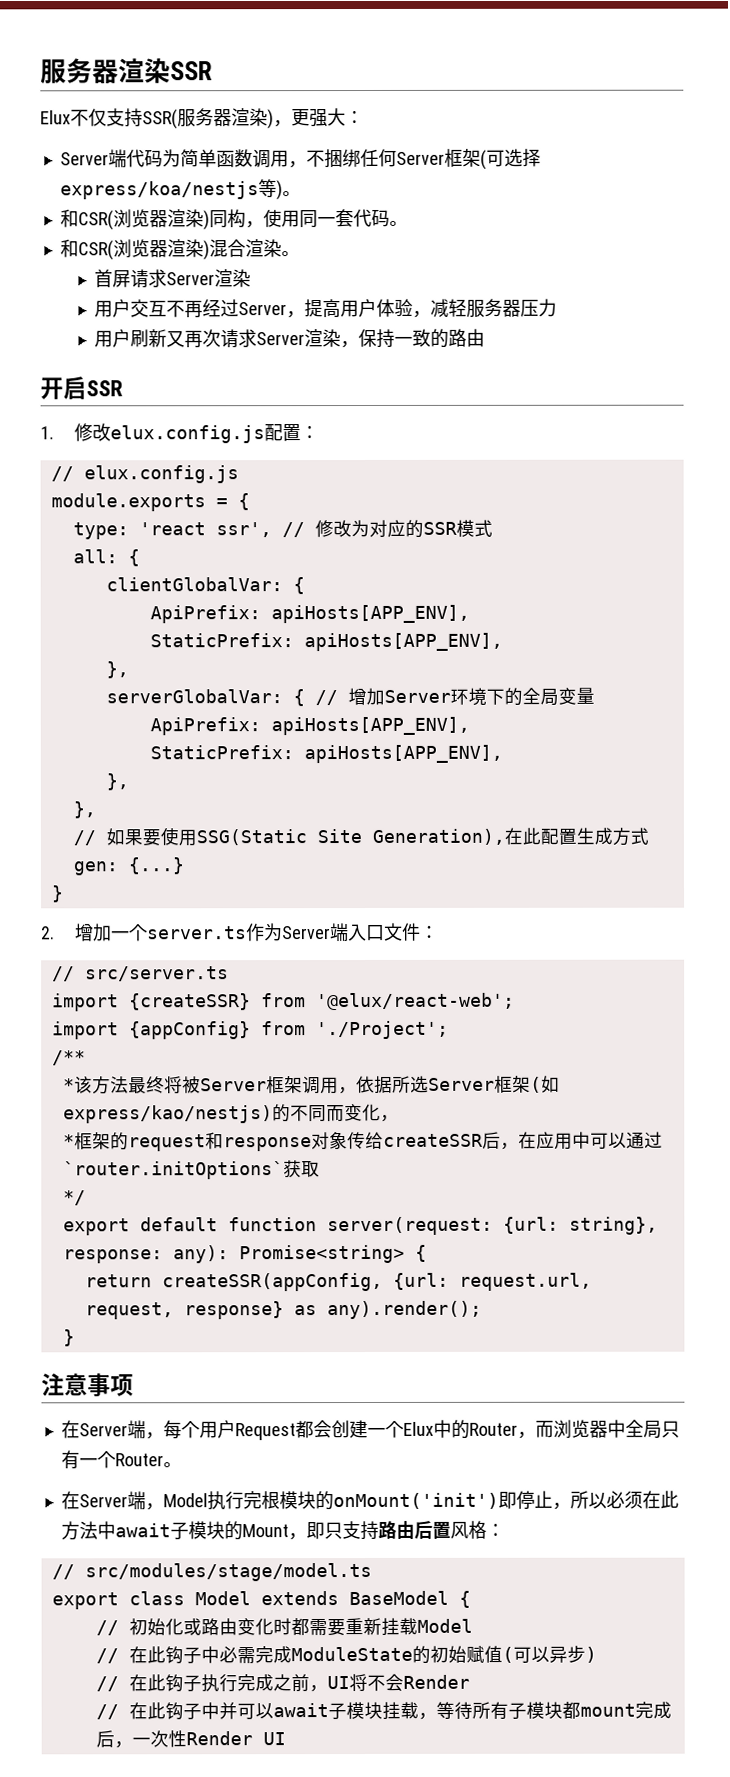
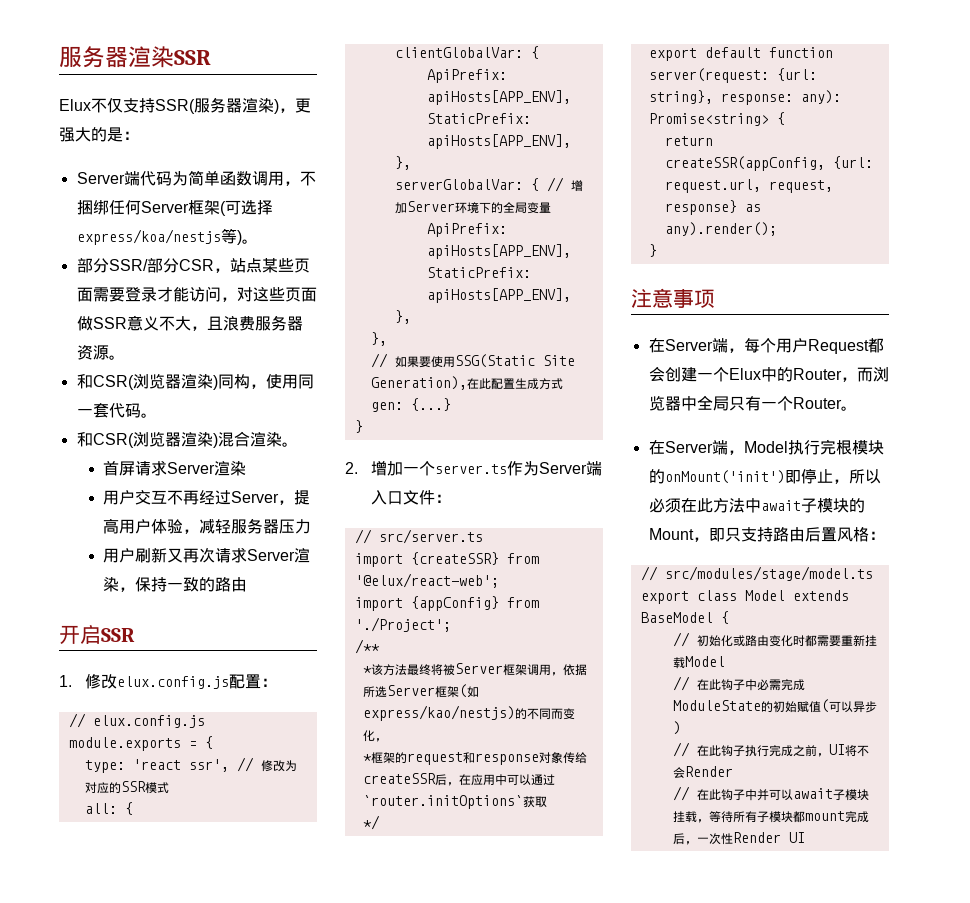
- Elux不仅支持SSR(服务器渲染)，更强大：
+ Elux不仅支持SSR(服务器渲染)，更强大的是：
+ 部分SSR/部分CSR，站点某些页面需要登录才能访问，对这些页面做SSR意义不大，且浪费服务器资源。

